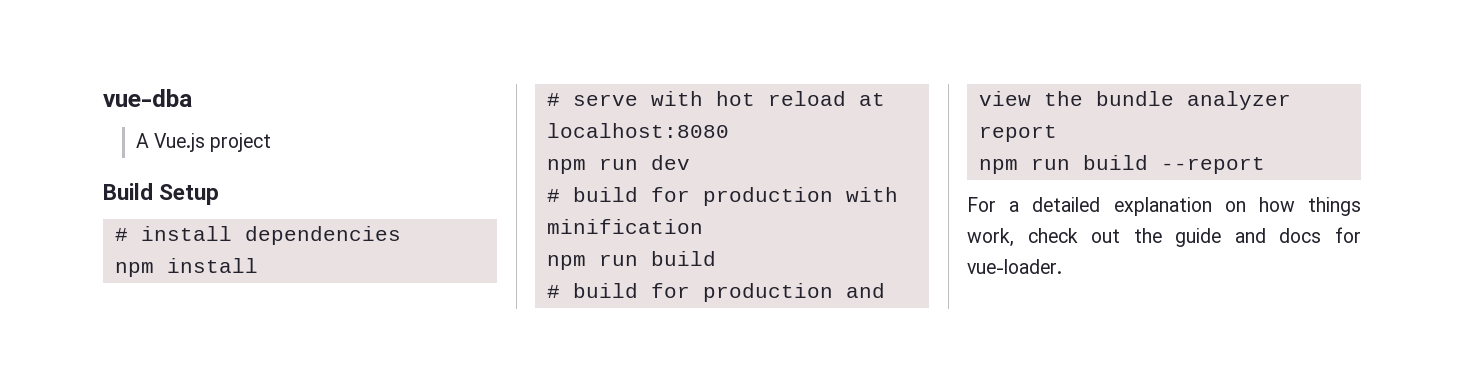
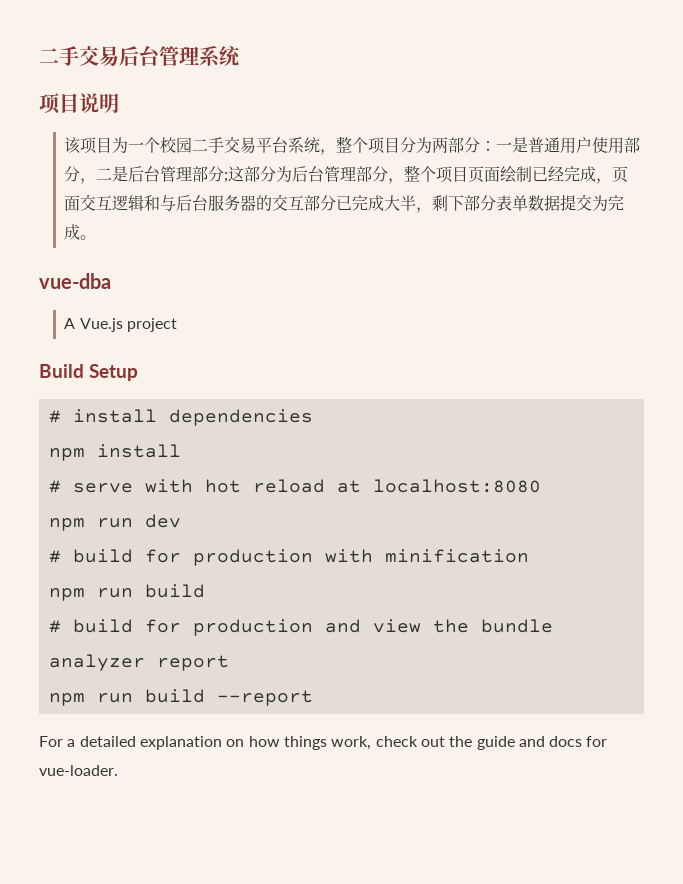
+ 二手交易后台管理系统
+ 项目说明
+ 该项目为一个校园二手交易平台系统，整个项目分为两部分：一是普通用户使用部分，二是后台管理部分;这部分为后台管理部分，整个项目页面绘制已经完成，页面交互逻辑和与后台服务器的交互部分已完成大半，剩下部分表单数据提交为完成。

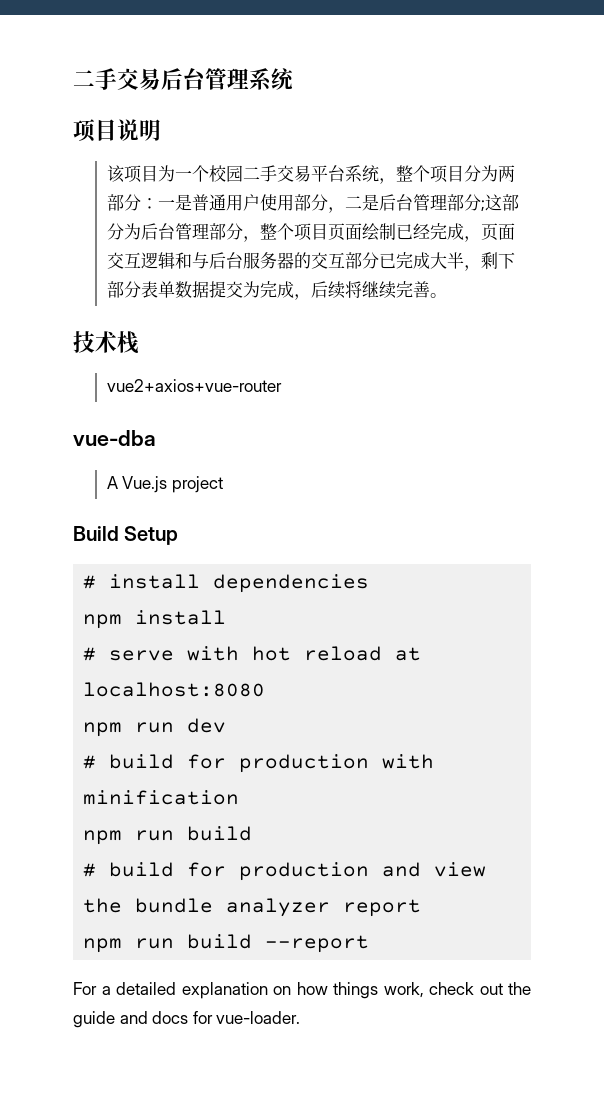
- 该项目为一个校园二手交易平台系统，整个项目分为两部分：一是普通用户使用部分，二是后台管理部分;这部分为后台管理部分，整个项目页面绘制已经完成，页面交互逻辑和与后台服务器的交互部分已完成大半，剩下部分表单数据提交为完成。
+ 该项目为一个校园二手交易平台系统，整个项目分为两部分：一是普通用户使用部分，二是后台管理部分;这部分为后台管理部分，整个项目页面绘制已经完成，页面交互逻辑和与后台服务器的交互部分已完成大半，剩下部分表单数据提交为完成，后续将继续完善。
+ 技术栈
+ vue2+axios+vue-router

